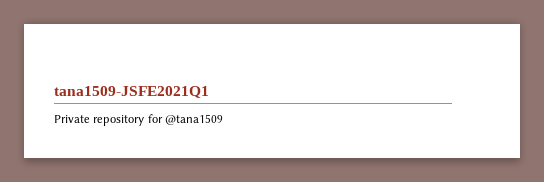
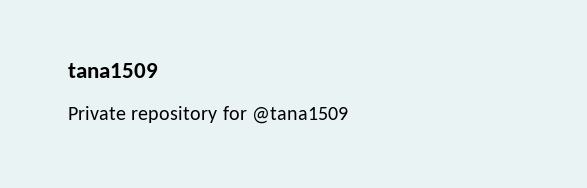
- tana1509-JSFE2021Q1
+ tana1509

